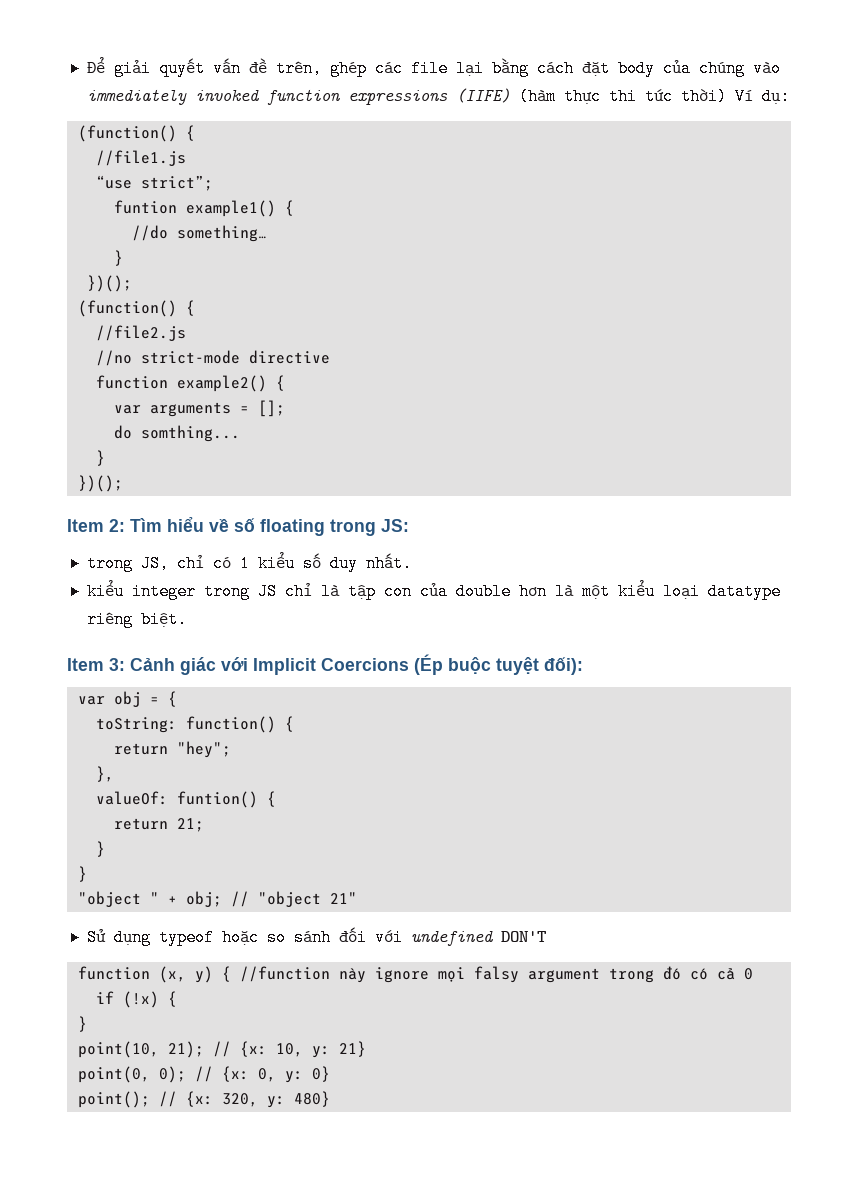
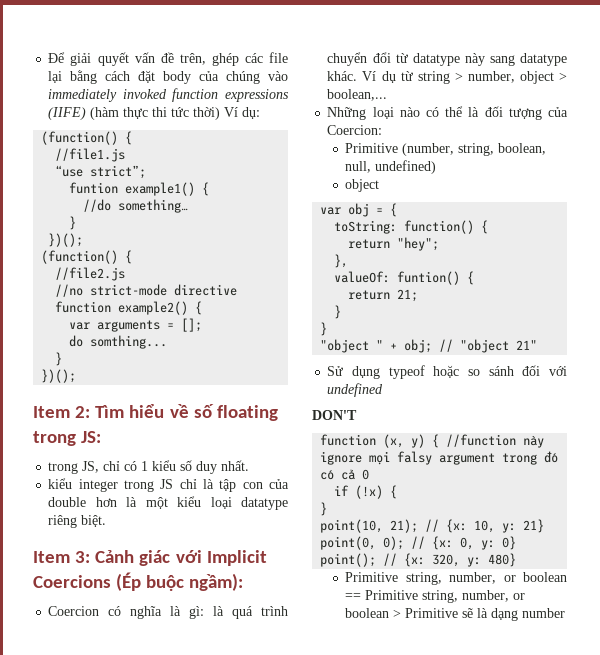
- Item 3: Cảnh giác với Implicit Coercions (Ép buộc tuyệt đối):
+ Item 3: Cảnh giác với Implicit Coercions (Ép buộc ngầm):
+ Coercion có nghĩa là gì: là quá trình chuyển đổi từ datatype này sang datatype khác. Ví dụ từ string > number, object > boolean,...
+ Những loại nào có thể là đối tượng của Coercion:
+ Primitive (number, string, boolean, null, undefined)
+ object
- Sử dụng typeof hoặc so sánh đối với undefined DON'T
+ Sử dụng typeof hoặc so sánh đối với undefined
+ DON'T
+ Primitive string, number, or boolean == Primitive string, number, or boolean > Primitive sẽ là dạng number

